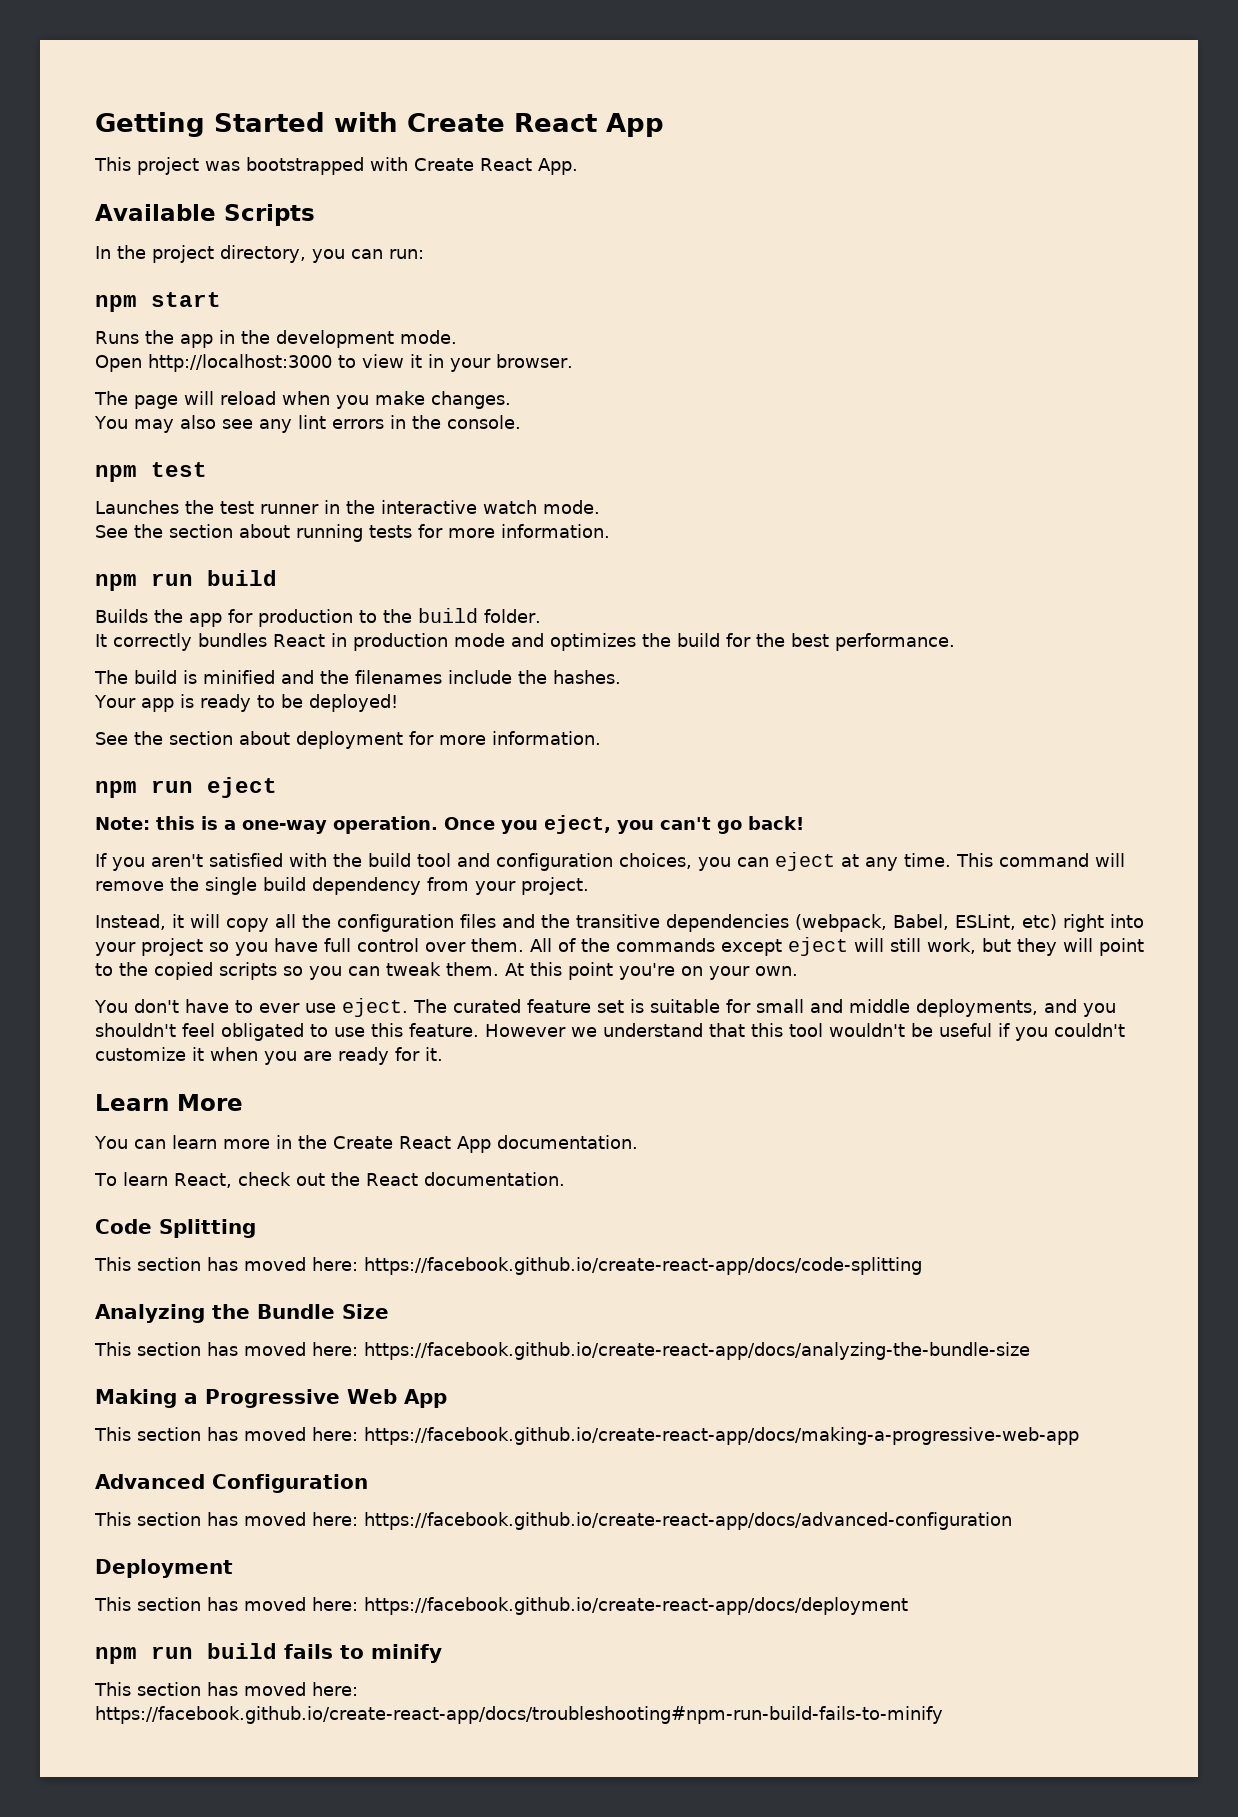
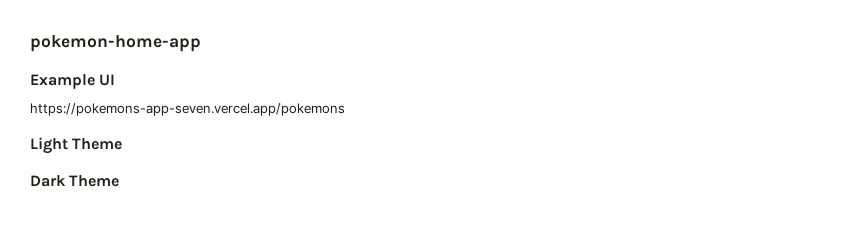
- Getting Started with Create React App
- This project was bootstrapped with Create React App.
- Available Scripts
- In the project directory, you can run:
- npm start
- Runs the app in the development mode.
- Open http://localhost:3000 to view it in your browser.
- The page will reload when you make changes.
- You may also see any lint errors in the console.
- npm test
- Launches the test runner in the interactive watch mode.
- See the section about running tests for more information.
- npm run build
- Builds the app for production to the build folder.
- It correctly bundles React in production mode and optimizes the build for the best performance.
- The build is minified and the filenames include the hashes.
- Your app is ready to be deployed!
- See the section about deployment for more information.
- npm run eject
- Note: this is a one-way operation. Once you eject, you can't go back!
- If you aren't satisfied with the build tool and configuration choices, you can eject at any time. This command will remove the single build dependency from your project.
- Instead, it will copy all the configuration files and the transitive dependencies (webpack, Babel, ESLint, etc) right into your project so you have full control over them. All of the commands except eject will still work, but they will point to the copied scripts so you can tweak them. At this point you're on your own.
- You don't have to ever use eject. The curated feature set is suitable for small and middle deployments, and you shouldn't feel obligated to use this feature. However we understand that this tool wouldn't be useful if you couldn't customize it when you are ready for it.
- Learn More
- You can learn more in the Create React App documentation.
- To learn React, check out the React documentation.
- Code Splitting
- This section has moved here: https://facebook.github.io/create-react-app/docs/code-splitting
- Analyzing the Bundle Size
- This section has moved here: https://facebook.github.io/create-react-app/docs/analyzing-the-bundle-size
- Making a Progressive Web App
- This section has moved here: https://facebook.github.io/create-react-app/docs/making-a-progressive-web-app
- Advanced Configuration
- This section has moved here: https://facebook.github.io/create-react-app/docs/advanced-configuration
- Deployment
- This section has moved here: https://facebook.github.io/create-react-app/docs/deployment
- npm run build fails to minify
- This section has moved here: https://facebook.github.io/create-react-app/docs/troubleshooting#npm-run-build-fails-to-minify
+ pokemon-home-app
+ Example UI
+ https://pokemons-app-seven.vercel.app/pokemons
+ Light Theme
+ Dark Theme

